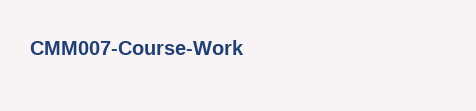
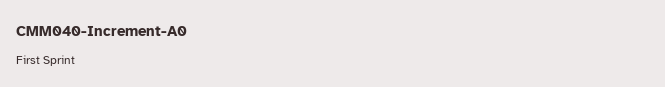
- CMM007-Course-Work
+ CMM040-Increment-A0
+ First Sprint

